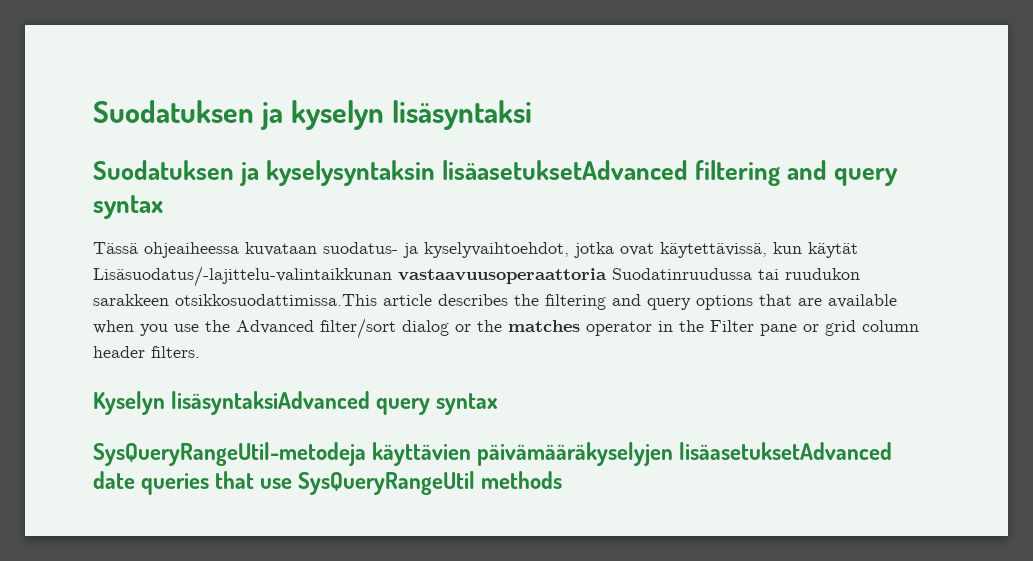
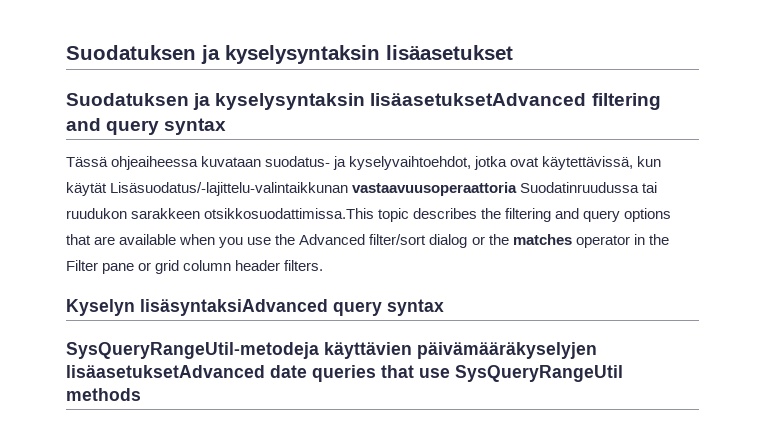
- Suodatuksen ja kyselyn lisäsyntaksi
+ Suodatuksen ja kyselysyntaksin lisäasetukset
- Tässä ohjeaiheessa kuvataan suodatus- ja kyselyvaihtoehdot, jotka ovat käytettävissä, kun käytät Lisäsuodatus/-lajittelu-valintaikkunan vastaavuusoperaattoria Suodatinruudussa tai ruudukon sarakkeen otsikkosuodattimissa.This article describes the filtering and query options that are available when you use the Advanced filter/sort dialog or the matches operator in the Filter pane or grid column header filters.
+ Tässä ohjeaiheessa kuvataan suodatus- ja kyselyvaihtoehdot, jotka ovat käytettävissä, kun käytät Lisäsuodatus/-lajittelu-valintaikkunan vastaavuusoperaattoria Suodatinruudussa tai ruudukon sarakkeen otsikkosuodattimissa.This topic describes the filtering and query options that are available when you use the Advanced filter/sort dialog or the matches operator in the Filter pane or grid column header filters.

